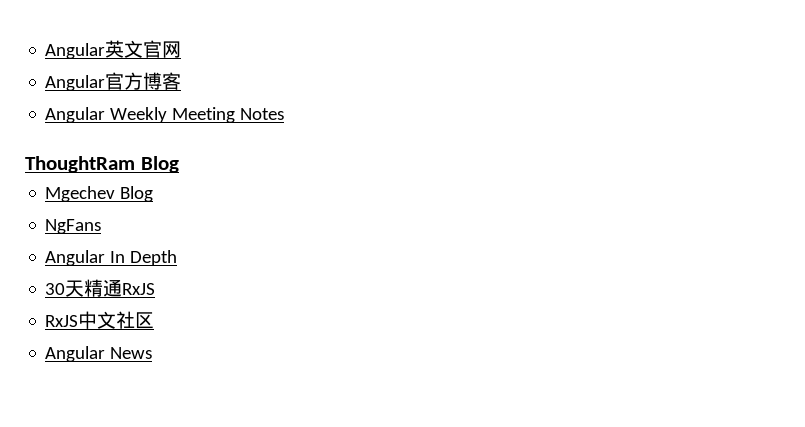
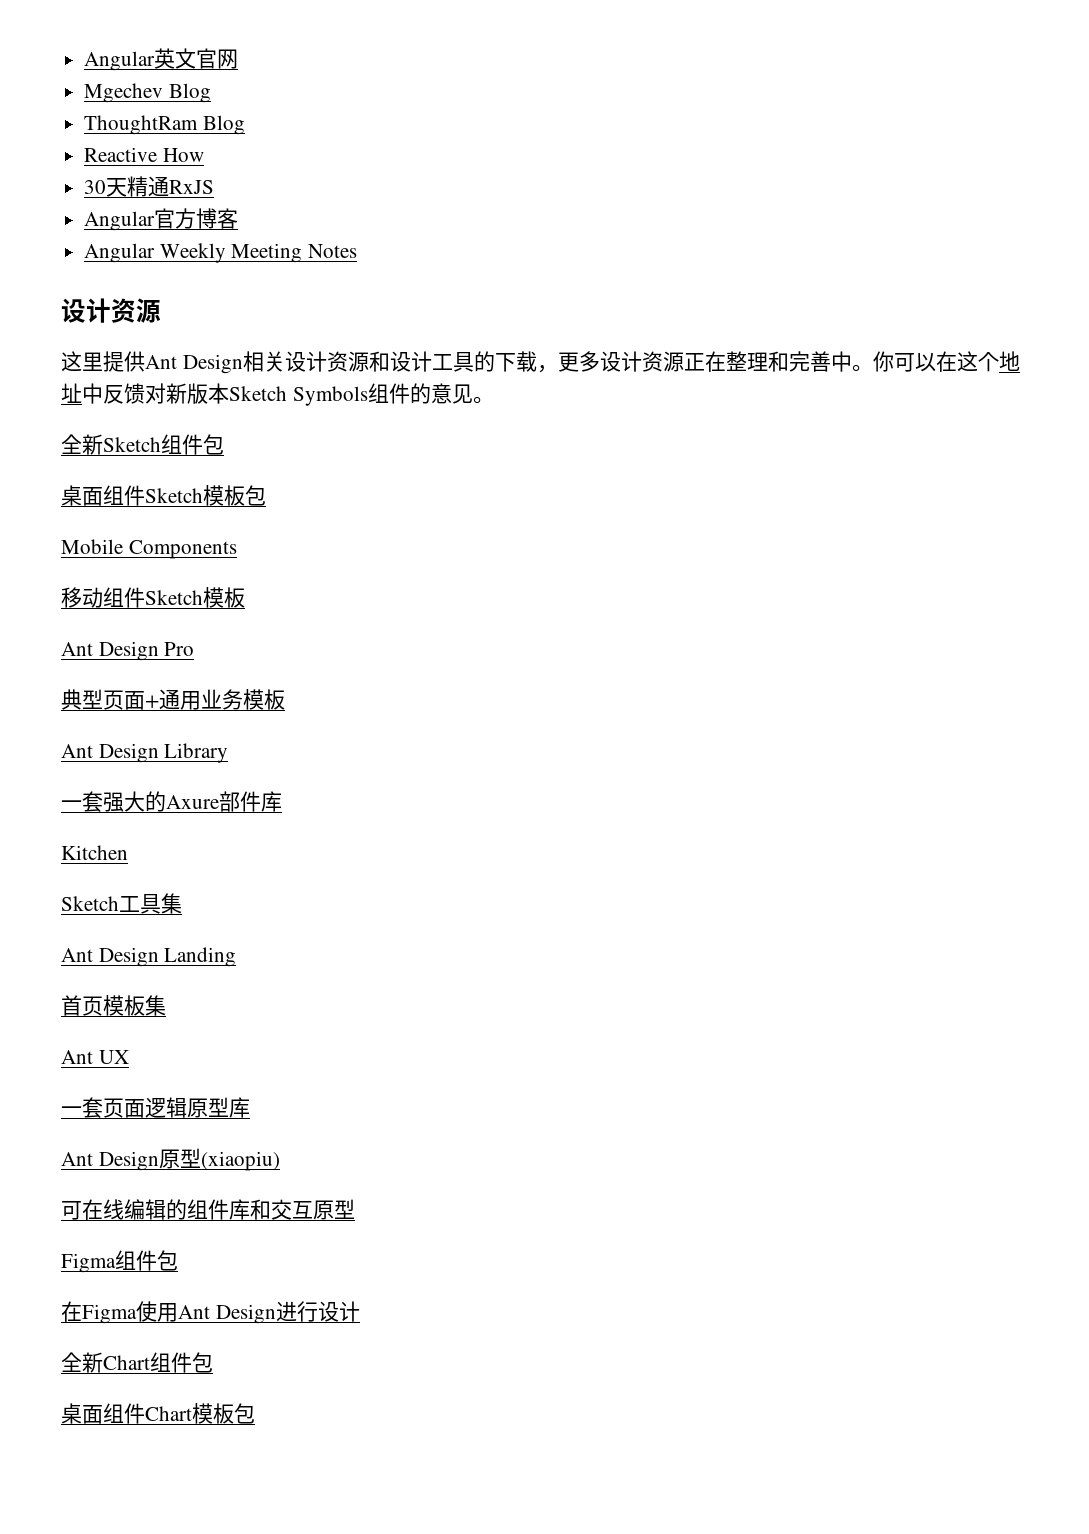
+ Mgechev Blog
+ ThoughtRam Blog
+ Reactive How
+ 30天精通RxJS
  Angular Weekly Meeting Notes
- ThoughtRam Blog
- Mgechev Blog
- NgFans
- Angular In Depth
- 30天精通RxJS
- RxJS中文社区
- Angular News
+ 设计资源
+ 这里提供Ant Design相关设计资源和设计工具的下载，更多设计资源正在整理和完善中。你可以在这个地址中反馈对新版本Sketch Symbols组件的意见。
+ 全新Sketch组件包
+ 桌面组件Sketch模板包
+ Mobile Components
+ 移动组件Sketch模板
+ Ant Design Pro
+ 典型页面+通用业务模板
+ Ant Design Library
+ 一套强大的Axure部件库
+ Kitchen
+ Sketch工具集
+ Ant Design Landing
+ 首页模板集
+ Ant UX
+ 一套页面逻辑原型库
+ Ant Design原型(xiaopiu)
+ 可在线编辑的组件库和交互原型
+ Figma组件包
+ 在Figma使用Ant Design进行设计
+ 全新Chart组件包
+ 桌面组件Chart模板包

